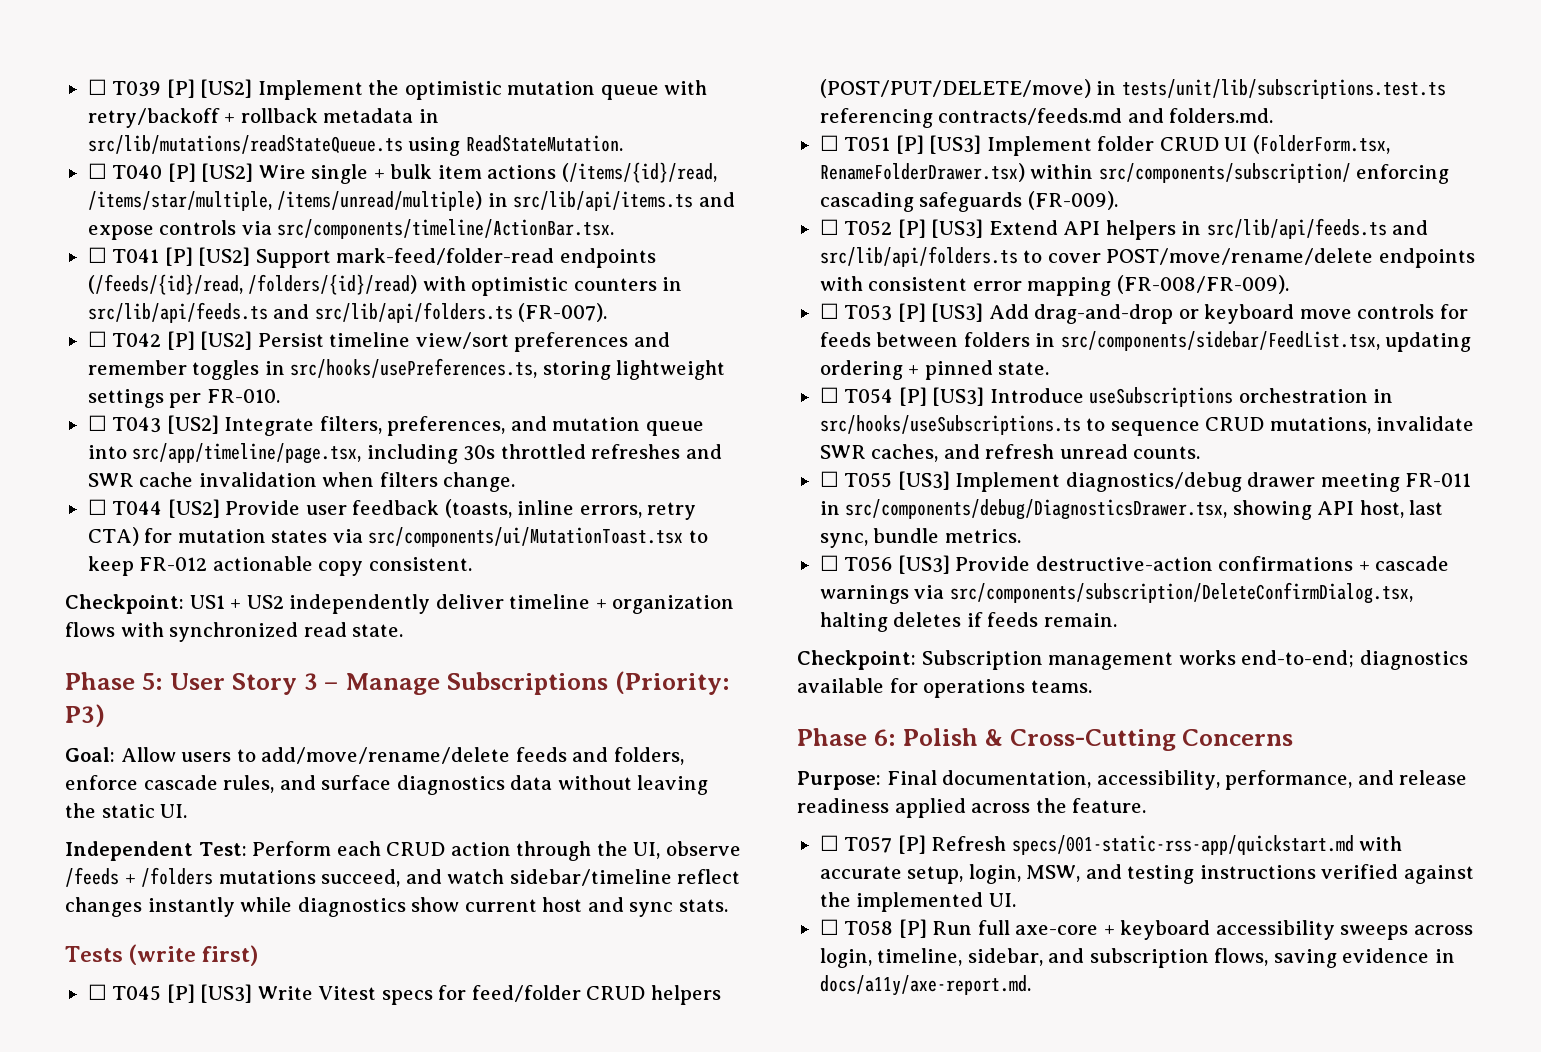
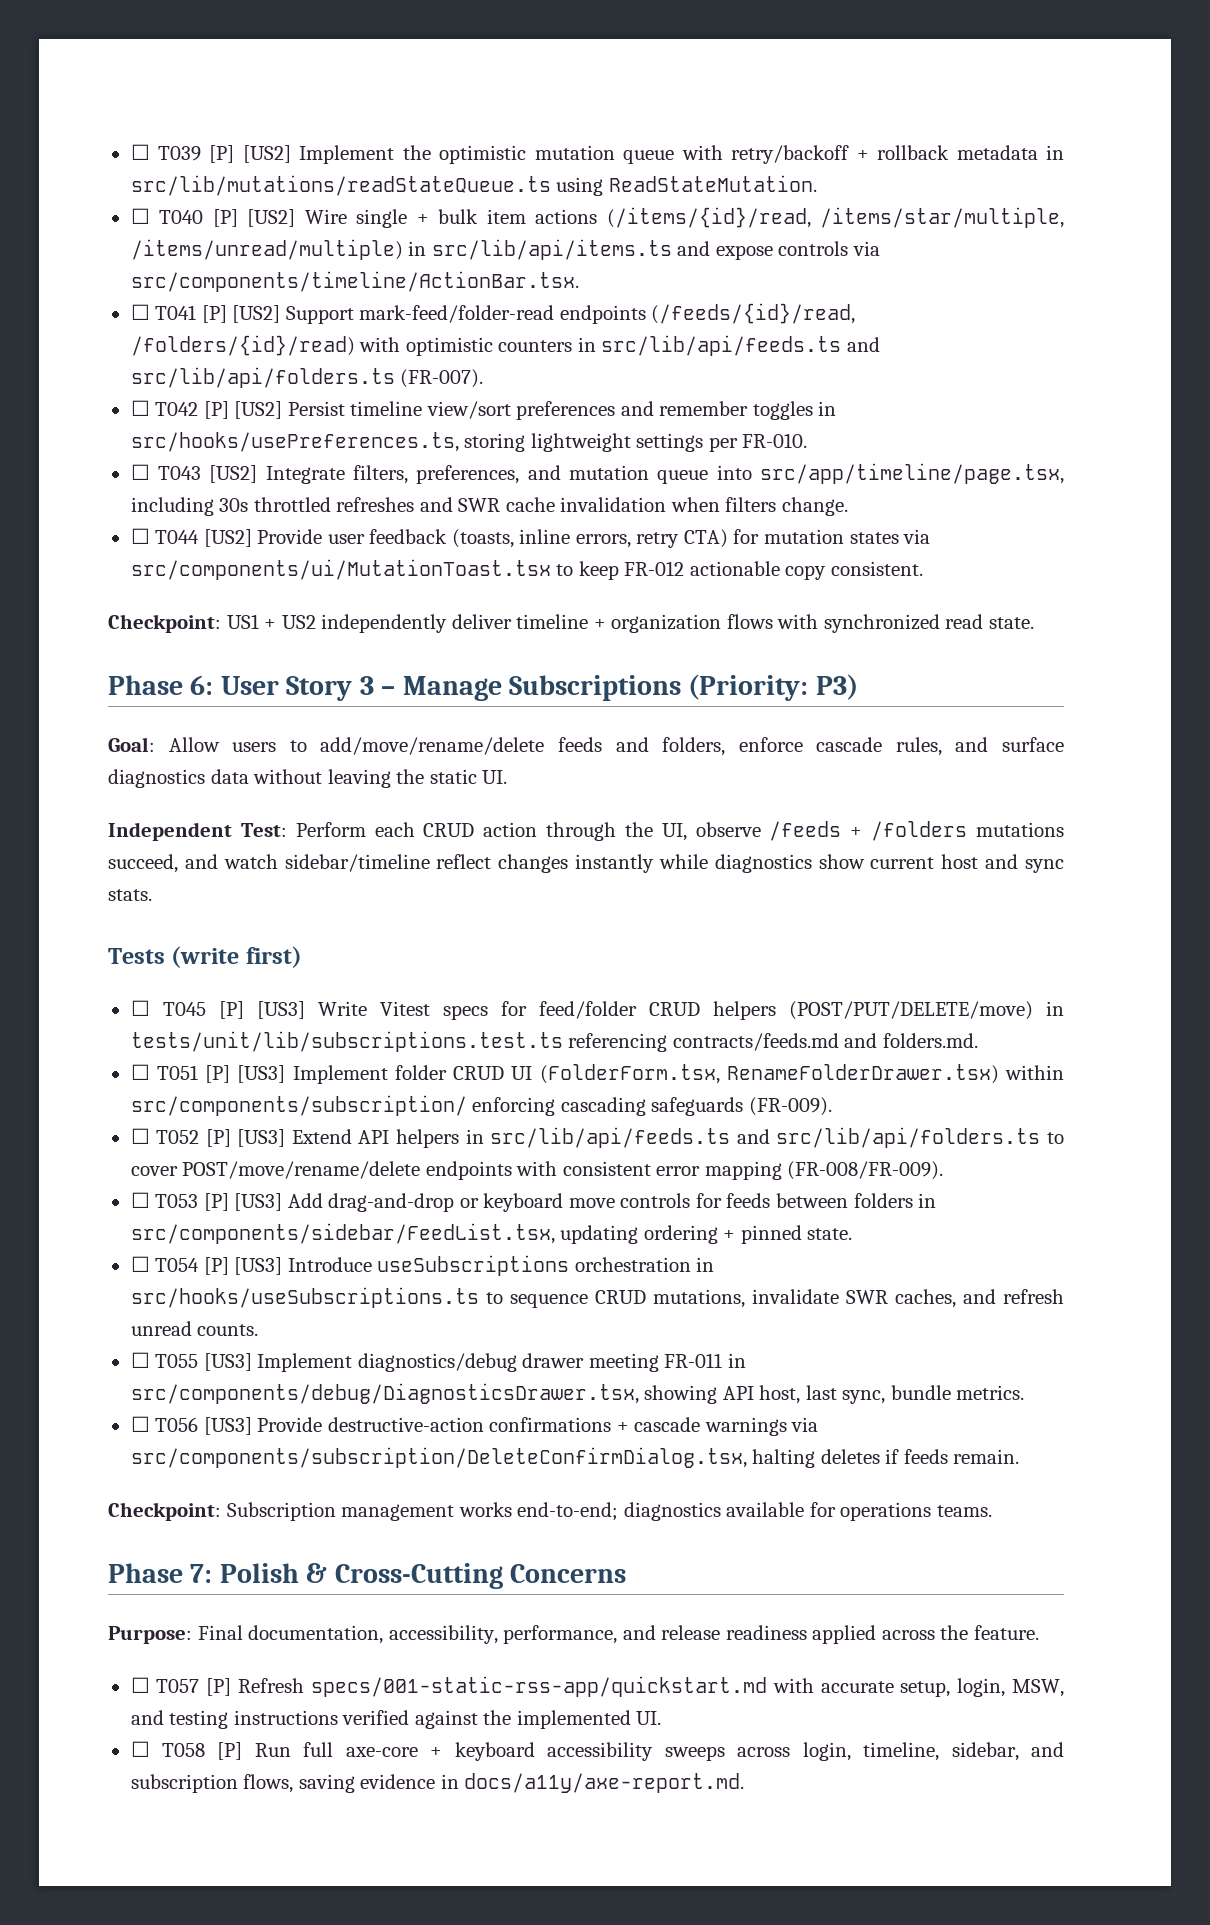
- Phase 5: User Story 3 – Manage Subscriptions (Priority: P3)
+ Phase 6: User Story 3 – Manage Subscriptions (Priority: P3)
- Phase 6: Polish & Cross-Cutting Concerns
+ Phase 7: Polish & Cross-Cutting Concerns

